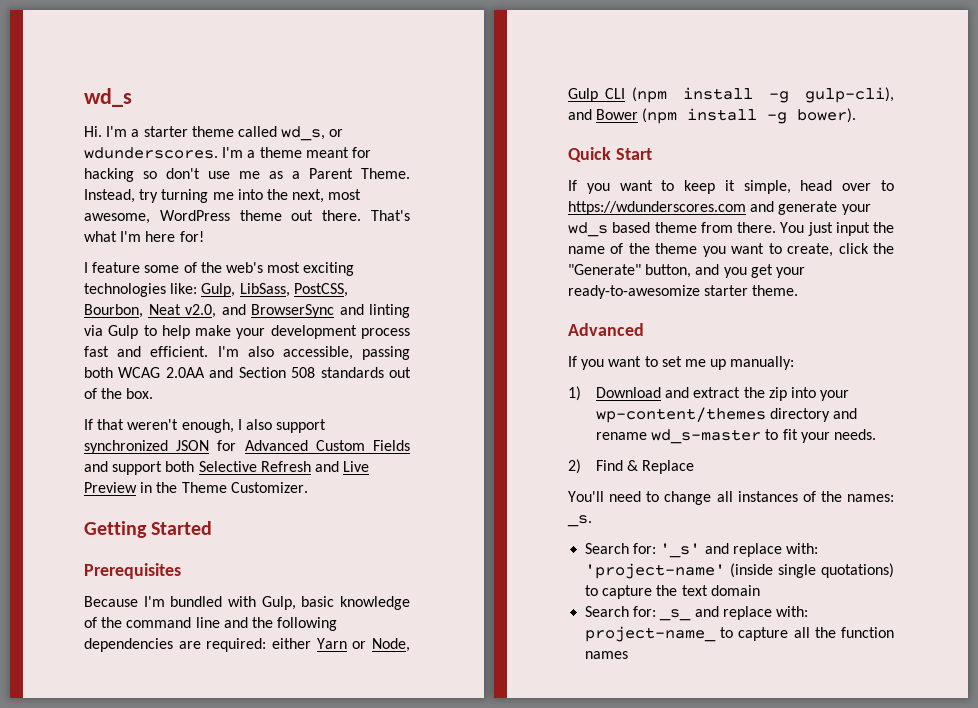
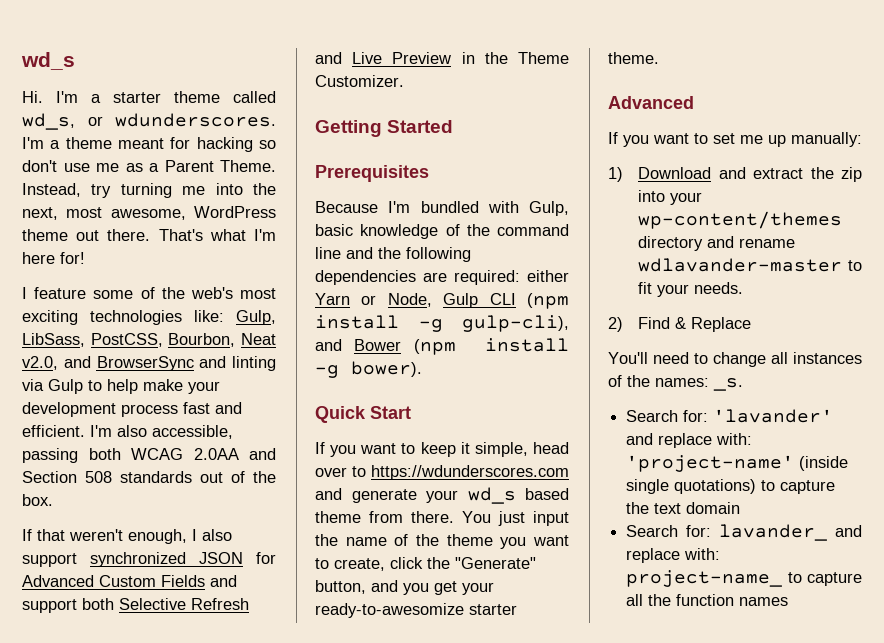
- 1) Download and extract the zip into your wp-content/themes directory and rename wd_s-master to fit your needs.
+ 1) Download and extract the zip into your wp-content/themes directory and rename wdlavander-master to fit your needs.
- Search for: '_s' and replace with: 'project-name' (inside single quotations) to capture the text domain
+ Search for: 'lavander' and replace with: 'project-name' (inside single quotations) to capture the text domain
- Search for: _s_ and replace with: project-name_ to capture all the function names
+ Search for: lavander_ and replace with: project-name_ to capture all the function names

